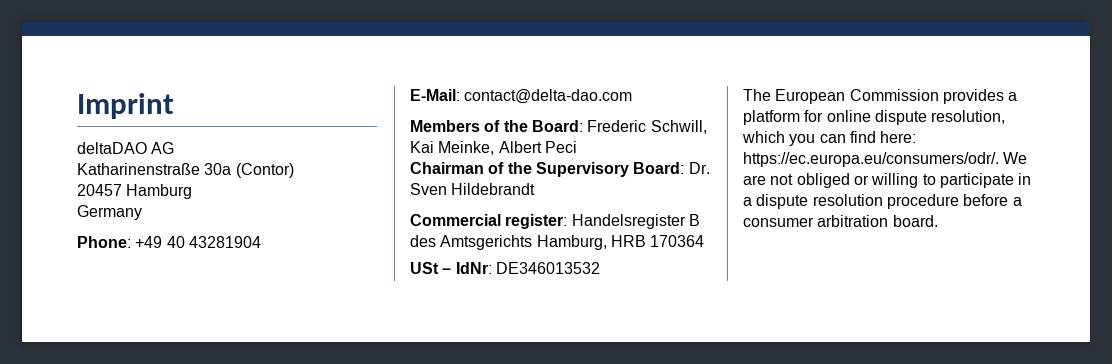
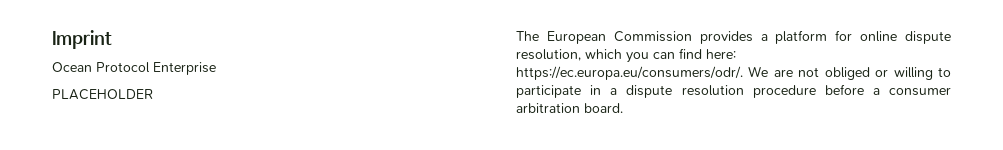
- deltaDAO AG
- Katharinenstraße 30a (Contor)
- 20457 Hamburg
- Germany
- Phone: +49 40 43281904
- E-Mail: contact@delta-dao.com
- Members of the Board: Frederic Schwill, Kai Meinke, Albert Peci
- Chairman of the Supervisory Board: Dr. Sven Hildebrandt
- Commercial register: Handelsregister B des Amtsgerichts Hamburg, HRB 170364
- USt – IdNr: DE346013532
+ Ocean Protocol Enterprise
+ PLACEHOLDER

